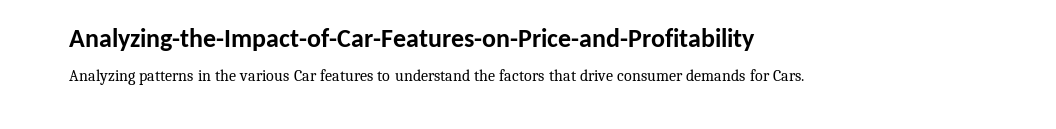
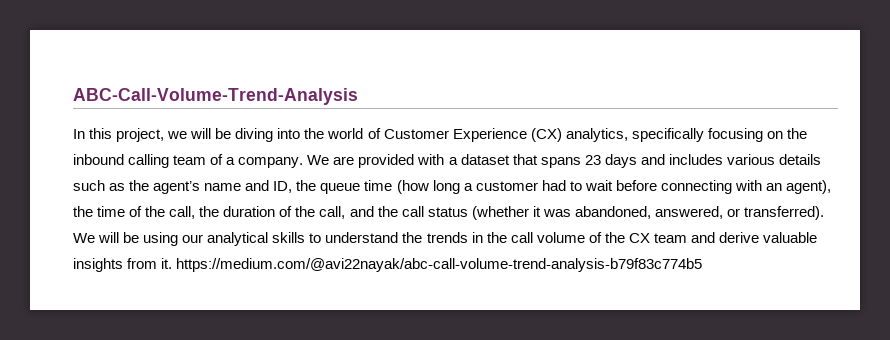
- Analyzing-the-Impact-of-Car-Features-on-Price-and-Profitability
- Analyzing patterns in the various Car features to understand the factors that drive consumer demands for Cars.
+ ABC-Call-Volume-Trend-Analysis
+ In this project, we will be diving into the world of Customer Experience (CX) analytics, specifically focusing on the inbound calling team of a company. We are provided with a dataset that spans 23 days and includes various details such as the agent’s name and ID, the queue time (how long a customer had to wait before connecting with an agent), the time of the call, the duration of the call, and the call status (whether it was abandoned, answered, or transferred). We will be using our analytical skills to understand the trends in the call volume of the CX team and derive valuable insights from it. https://medium.com/@avi22nayak/abc-call-volume-trend-analysis-b79f83c774b5

